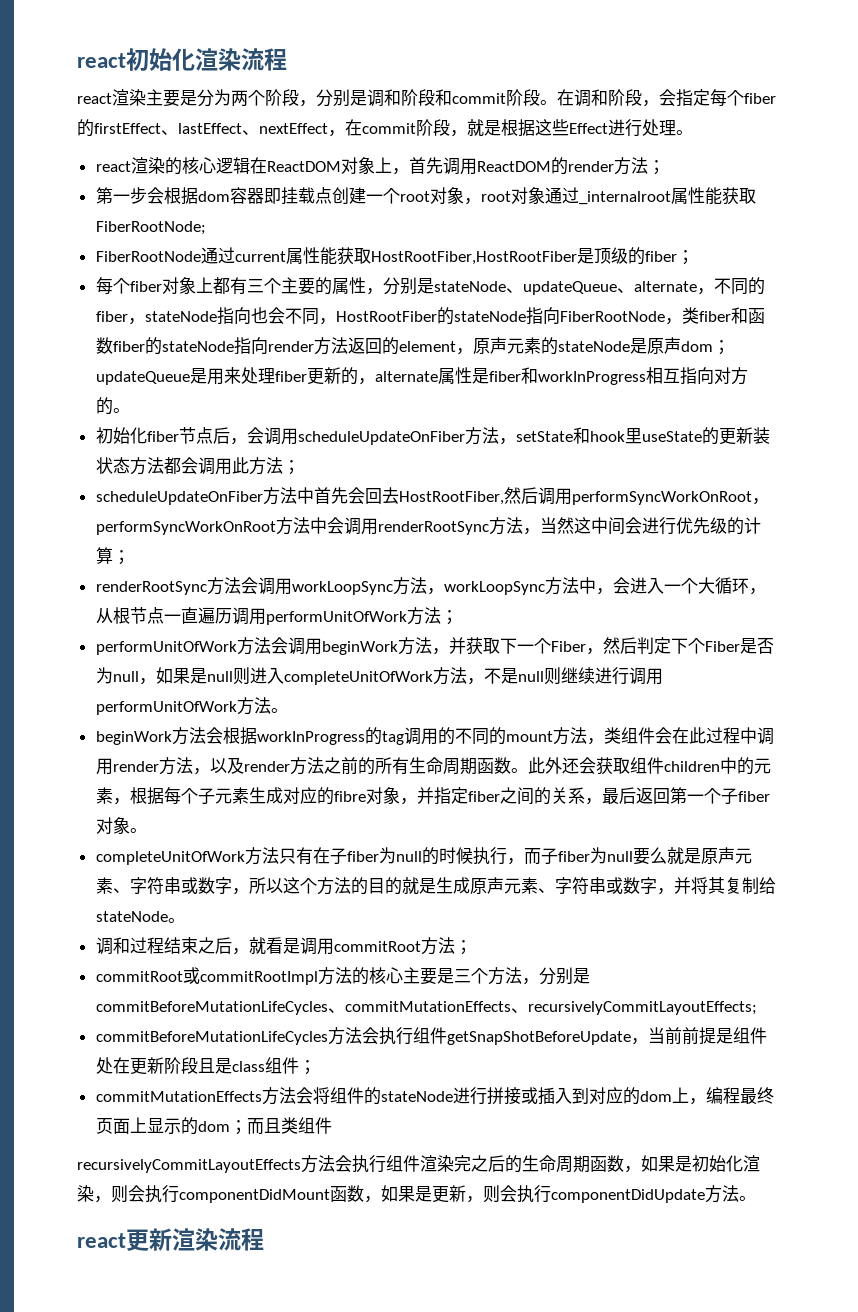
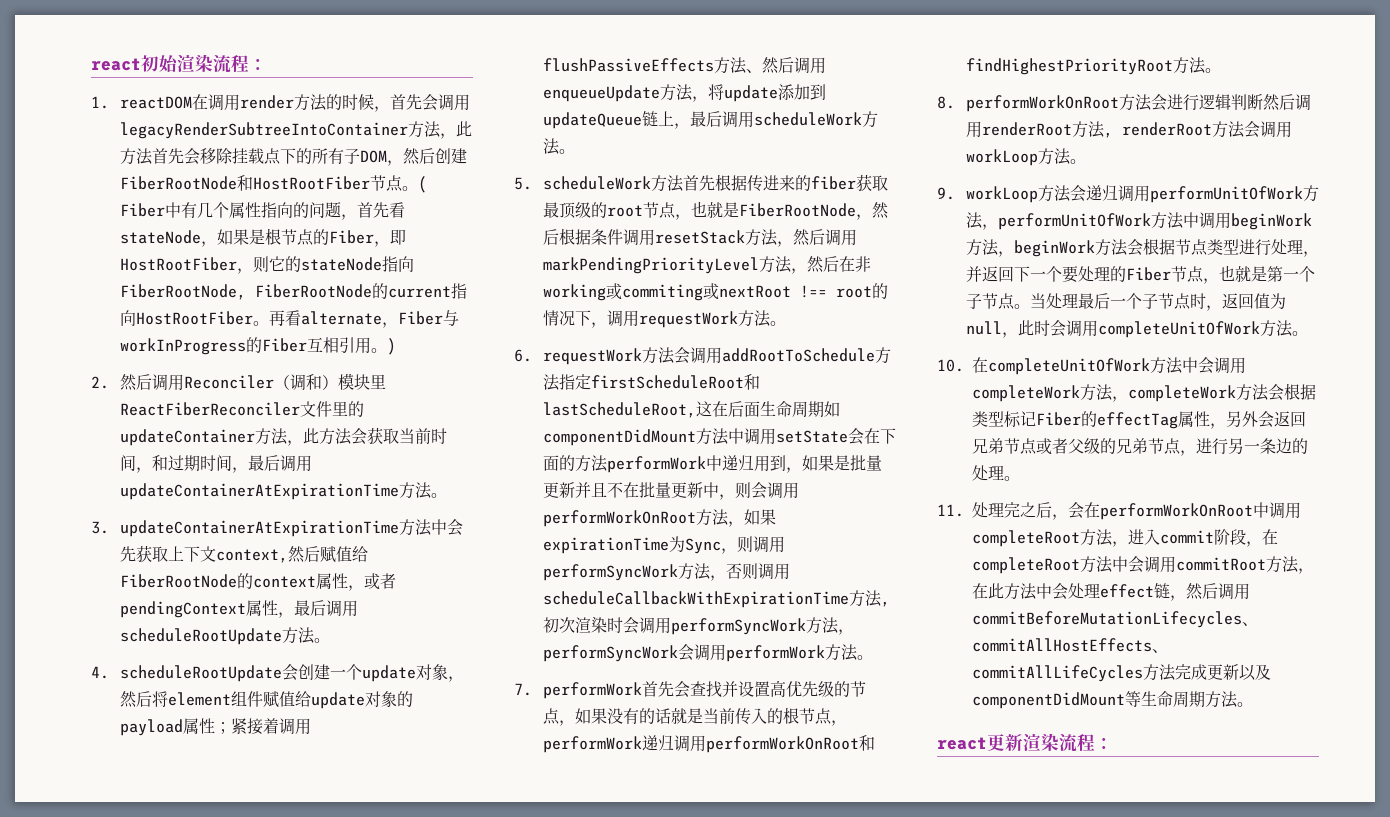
- react初始化渲染流程
- react渲染主要是分为两个阶段，分别是调和阶段和commit阶段。在调和阶段，会指定每个fiber的firstEffect、lastEffect、nextEffect，在commit阶段，就是根据这些Effect进行处理。
- react渲染的核心逻辑在ReactDOM对象上，首先调用ReactDOM的render方法；
- 第一步会根据dom容器即挂载点创建一个root对象，root对象通过_internalroot属性能获取FiberRootNode;
- FiberRootNode通过current属性能获取HostRootFiber,HostRootFiber是顶级的fiber；
- 每个fiber对象上都有三个主要的属性，分别是stateNode、updateQueue、alternate，不同的fiber，stateNode指向也会不同，HostRootFiber的stateNode指向FiberRootNode，类fiber和函数fiber的stateNode指向render方法返回的element，原声元素的stateNode是原声dom；updateQueue是用来处理fiber更新的，alternate属性是fiber和workInProgress相互指向对方的。
- 初始化fiber节点后，会调用scheduleUpdateOnFiber方法，setState和hook里useState的更新装状态方法都会调用此方法；
- scheduleUpdateOnFiber方法中首先会回去HostRootFiber,然后调用performSyncWorkOnRoot，performSyncWorkOnRoot方法中会调用renderRootSync方法，当然这中间会进行优先级的计算；
- renderRootSync方法会调用workLoopSync方法，workLoopSync方法中，会进入一个大循环，从根节点一直遍历调用performUnitOfWork方法；
- performUnitOfWork方法会调用beginWork方法，并获取下一个Fiber，然后判定下个Fiber是否为null，如果是null则进入completeUnitOfWork方法，不是null则继续进行调用performUnitOfWork方法。
- beginWork方法会根据workInProgress的tag调用的不同的mount方法，类组件会在此过程中调用render方法，以及render方法之前的所有生命周期函数。此外还会获取组件children中的元素，根据每个子元素生成对应的fibre对象，并指定fiber之间的关系，最后返回第一个子fiber对象。
- completeUnitOfWork方法只有在子fiber为null的时候执行，而子fiber为null要么就是原声元素、字符串或数字，所以这个方法的目的就是生成原声元素、字符串或数字，并将其复制给stateNode。
- 调和过程结束之后，就看是调用commitRoot方法；
- commitRoot或commitRootImpl方法的核心主要是三个方法，分别是commitBeforeMutationLifeCycles、commitMutationEffects、recursivelyCommitLayoutEffects;
- commitBeforeMutationLifeCycles方法会执行组件getSnapShotBeforeUpdate，当前前提是组件处在更新阶段且是class组件；
- commitMutationEffects方法会将组件的stateNode进行拼接或插入到对应的dom上，编程最终页面上显示的dom；而且类组件
- recursivelyCommitLayoutEffects方法会执行组件渲染完之后的生命周期函数，如果是初始化渲染，则会执行componentDidMount函数，如果是更新，则会执行componentDidUpdate方法。
+ react初始渲染流程：
+ 1. reactDOM在调用render方法的时候，首先会调用legacyRenderSubtreeIntoContainer方法，此方法首先会移除挂载点下的所有子DOM，然后创建FiberRootNode和HostRootFiber节点。( Fiber中有几个属性指向的问题，首先看stateNode，如果是根节点的Fiber，即HostRootFiber，则它的stateNode指向FiberRootNode, FiberRootNode的current指向HostRootFiber。再看alternate，Fiber与workInProgress的Fiber互相引用。)
+ 2.然后调用Reconciler（调和）模块里ReactFiberReconciler文件里的updateContainer方法，此方法会获取当前时间，和过期时间，最后调用updateContainerAtExpirationTime方法。
+ 3. updateContainerAtExpirationTime方法中会先获取上下文context,然后赋值给FiberRootNode的context属性，或者pendingContext属性，最后调用scheduleRootUpdate方法。
+ 4. scheduleRootUpdate会创建一个update对象，然后将element组件赋值给update对象的payload属性；紧接着调用flushPassiveEffects方法、然后调用enqueueUpdate方法，将update添加到updateQueue链上，最后调用scheduleWork方法。
+ 5. scheduleWork方法首先根据传进来的fiber获取最顶级的root节点，也就是FiberRootNode，然后根据条件调用resetStack方法，然后调用markPendingPriorityLevel方法，然后在非working或commiting或nextRoot !== root的情况下，调用requestWork方法。
+ 6. requestWork方法会调用addRootToSchedule方法指定firstScheduleRoot和lastScheduleRoot,这在后面生命周期如componentDidMount方法中调用setState会在下面的方法performWork中递归用到，如果是批量更新并且不在批量更新中，则会调用performWorkOnRoot方法，如果expirationTime为Sync，则调用performSyncWork方法，否则调用scheduleCallbackWithExpirationTime方法,初次渲染时会调用performSyncWork方法，performSyncWork会调用performWork方法。
+ 7. performWork首先会查找并设置高优先级的节点，如果没有的话就是当前传入的根节点，performWork递归调用performWorkOnRoot和findHighestPriorityRoot方法。
+ 8. performWorkOnRoot方法会进行逻辑判断然后调用renderRoot方法, renderRoot方法会调用workLoop方法。
+ 9. workLoop方法会递归调用performUnitOfWork方法，performUnitOfWork方法中调用beginWork方法，beginWork方法会根据节点类型进行处理，并返回下一个要处理的Fiber节点，也就是第一个子节点。当处理最后一个子节点时，返回值为null，此时会调用completeUnitOfWork方法。
+ 10.在completeUnitOfWork方法中会调用completeWork方法，completeWork方法会根据类型标记Fiber的effectTag属性，另外会返回兄弟节点或者父级的兄弟节点，进行另一条边的处理。
+ 11.处理完之后，会在performWorkOnRoot中调用completeRoot方法，进入commit阶段，在completeRoot方法中会调用commitRoot方法，在此方法中会处理effect链，然后调用commitBeforeMutationLifecycles、commitAllHostEffects、commitAllLifeCycles方法完成更新以及componentDidMount等生命周期方法。
- react更新渲染流程
+ react更新渲染流程：

